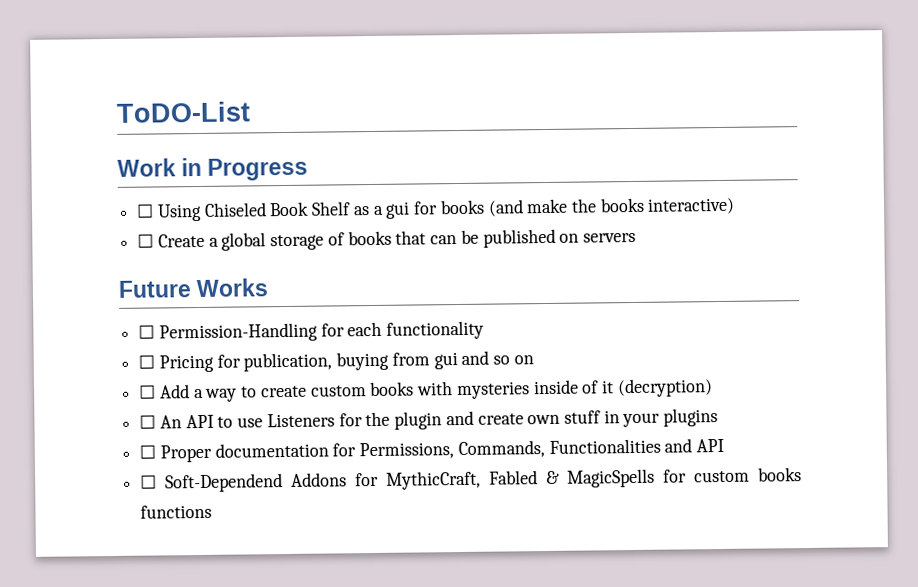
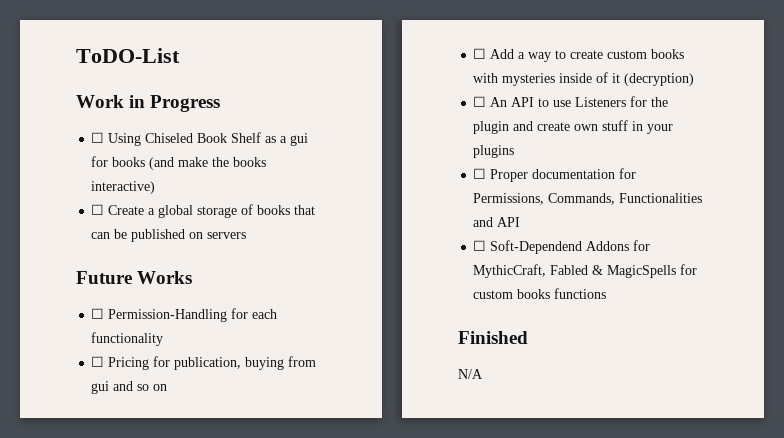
+ Finished
+ N/A

